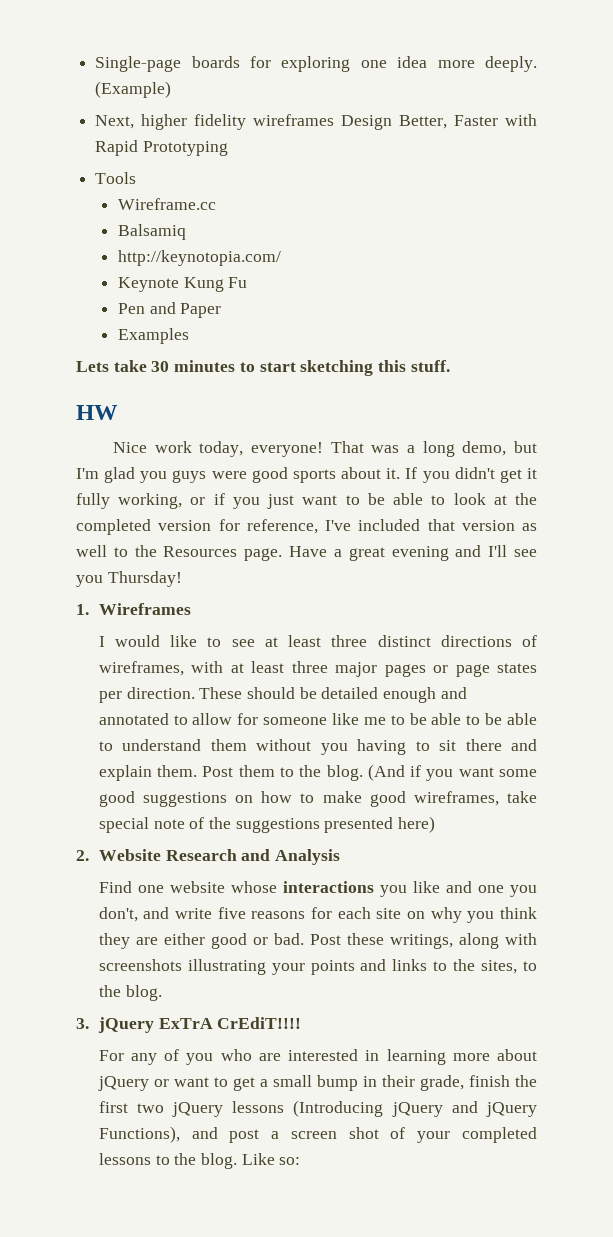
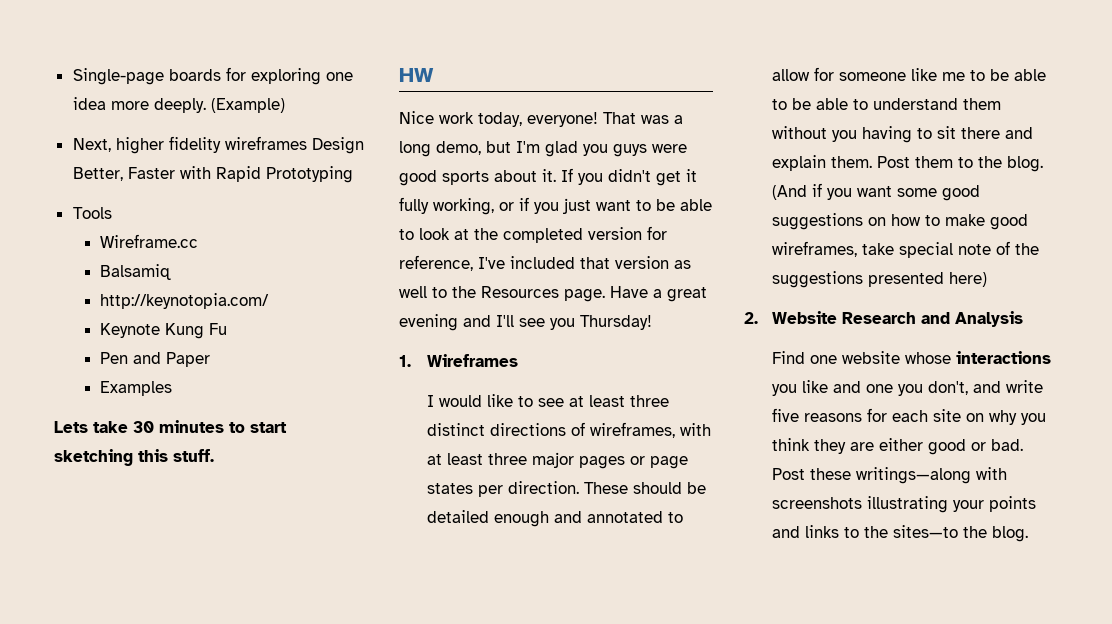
- Post these writings, along with screenshots illustrating your points and links to the sites, to the blog.
- 3. jQuery ExTrA CrEdiT!!!!
- For any of you who are interested in learning more about jQuery or want to get a small bump in their grade, finish the first two jQuery lessons (Introducing jQuery and jQuery Functions), and post a screen shot of your completed lessons to the blog. Like so:
+ Post these writings—along with screenshots illustrating your points and links to the sites—to the blog.

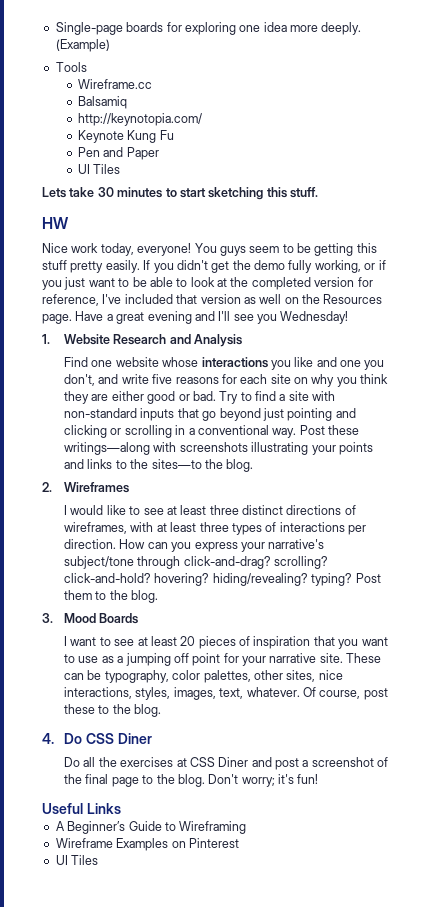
- Next, higher fidelity wireframes Design Better, Faster with Rapid Prototyping
  Pen and Paper
- Examples
+ UI Tiles
- That was a long demo, but I'm glad you guys were good sports about it.
+ You guys seem to be getting this stuff pretty easily.
- If you didn't get it fully working, or if you just want to be able to look at the completed version for reference, I've included that version as well to the Resources page.
+ If you didn't get the demo fully working, or if you just want to be able to look at the completed version for reference, I've included that version as well on the Resources page.
- Have a great evening and I'll see you Thursday!
- 1. Wireframes
- I would like to see at least three distinct directions of wireframes, with at least three major pages or page states per direction. These should be detailed enough and annotated to allow for someone like me to be able to be able to understand them without you having to sit there and explain them. Post them to the blog. (And if you want some good suggestions on how to make good wireframes, take special note of the suggestions presented here)
- 2. Website Research and Analysis
+ Have a great evening and I'll see you Wednesday!
+ 1. Website Research and Analysis
+ Try to find a site with non-standard inputs that go beyond just pointing and clicking or scrolling in a conventional way.
+ 2. Wireframes
+ I would like to see at least three distinct directions of wireframes, with at least three types of interactions per direction. How can you express your narrative's subject/tone through click-and-drag? scrolling? click-and-hold? hovering? hiding/revealing? typing? Post them to the blog.
+ 3. Mood Boards
+ I want to see at least 20 pieces of inspiration that you want to use as a jumping off point for your narrative site. These can be typography, color palettes, other sites, nice interactions, styles, images, text, whatever. Of course, post these to the blog.
+ 4. Do CSS Diner
+ Do all the exercises at CSS Diner and post a screenshot of the final page to the blog. Don't worry; it's fun!
+ Useful Links
+ A Beginner’s Guide to Wireframing
+ Wireframe Examples on Pinterest
+ UI Tiles

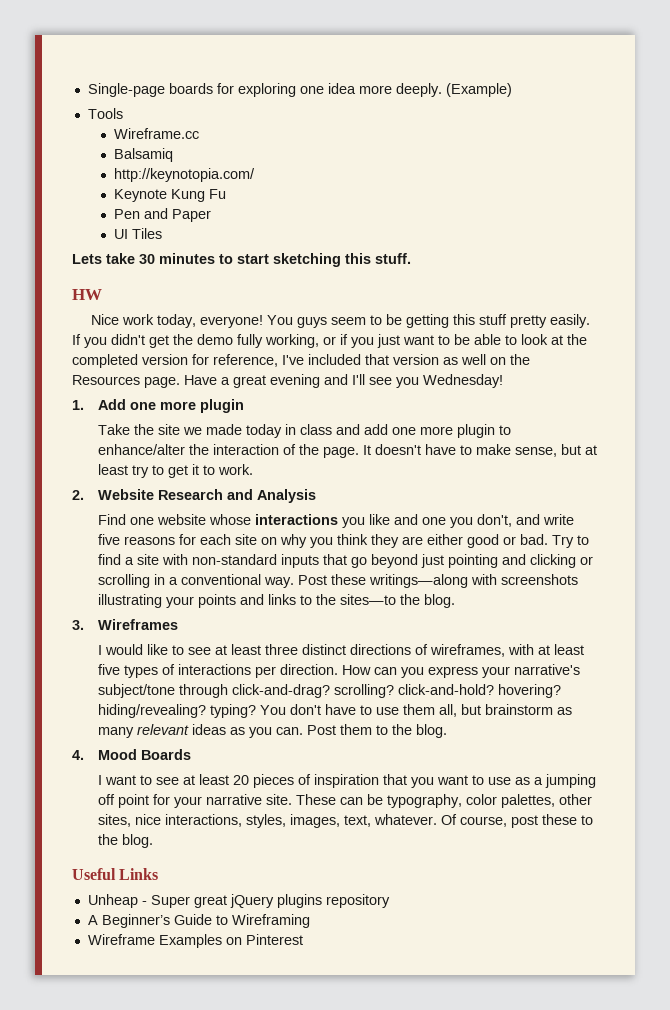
- 1. Website Research and Analysis
+ 1. Add one more plugin
+ Take the site we made today in class and add one more plugin to enhance/alter the interaction of the page. It doesn't have to make sense, but at least try to get it to work.
+ 2. Website Research and Analysis
- 2. Wireframes
+ 3. Wireframes
- I would like to see at least three distinct directions of wireframes, with at least three types of interactions per direction.
+ I would like to see at least three distinct directions of wireframes, with at least five types of interactions per direction.
+ You don't have to use them all, but brainstorm as many relevant ideas as you can.
- 3. Mood Boards
+ 4. Mood Boards
- 4. Do CSS Diner
- Do all the exercises at CSS Diner and post a screenshot of the final page to the blog. Don't worry; it's fun!
  Useful Links
+ Unheap - Super great jQuery plugins repository
  Wireframe Examples on Pinterest
- UI Tiles

